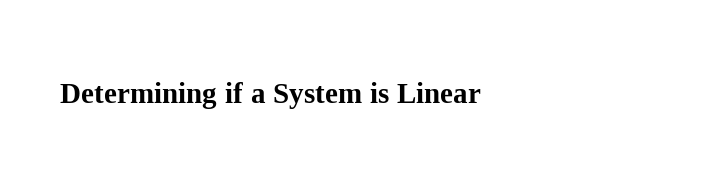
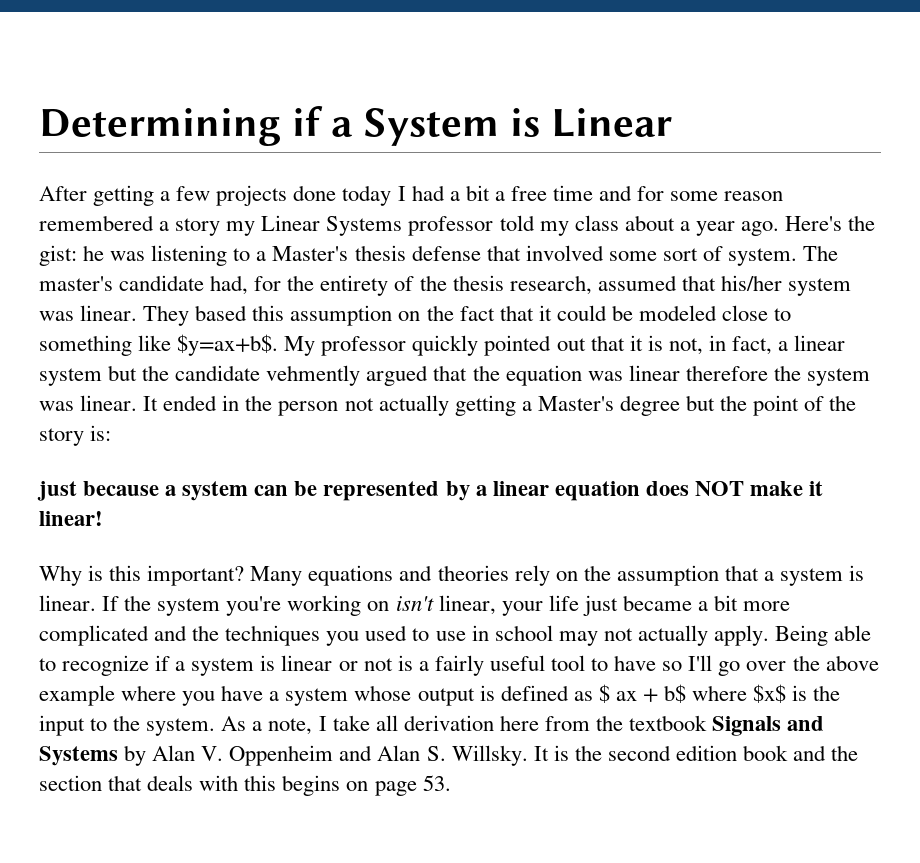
+ After getting a few projects done today I had a bit a free time and for some reason remembered a story my Linear Systems professor told my class about a year ago. Here's the gist: he was listening to a Master's thesis defense that involved some sort of system. The master's candidate had, for the entirety of the thesis research, assumed that his/her system was linear. They based this assumption on the fact that it could be modeled close to something like $y=ax+b$. My professor quickly pointed out that it is not, in fact, a linear system but the candidate vehmently argued that the equation was linear therefore the system was linear. It ended in the person not actually getting a Master's degree but the point of the story is:
+ just because a system can be represented by a linear equation does NOT make it linear!
+ Why is this important? Many equations and theories rely on the assumption that a system is linear. If the system you're working on isn't linear, your life just became a bit more complicated and the techniques you used to use in school may not actually apply. Being able to recognize if a system is linear or not is a fairly useful tool to have so I'll go over the above example where you have a system whose output is defined as $ ax + b$ where $x$ is the input to the system. As a note, I take all derivation here from the textbook Signals and Systems by Alan V. Oppenheim and Alan S. Willsky. It is the second edition book and the section that deals with this begins on page 53.

